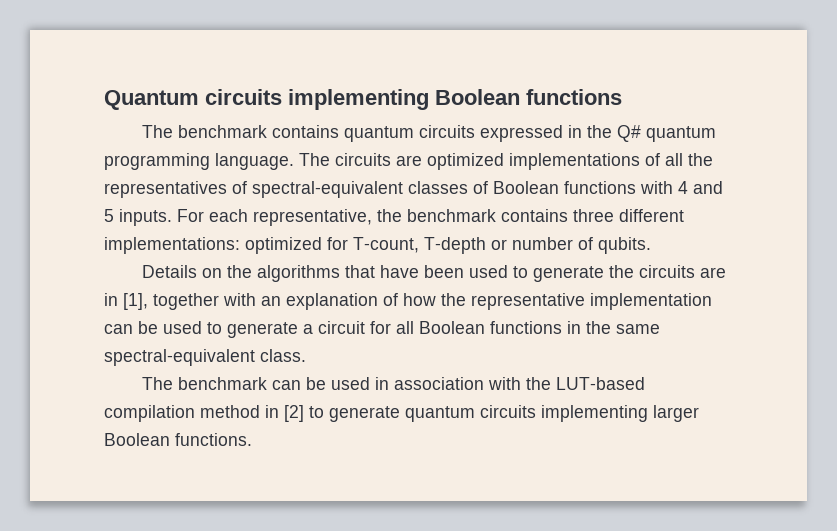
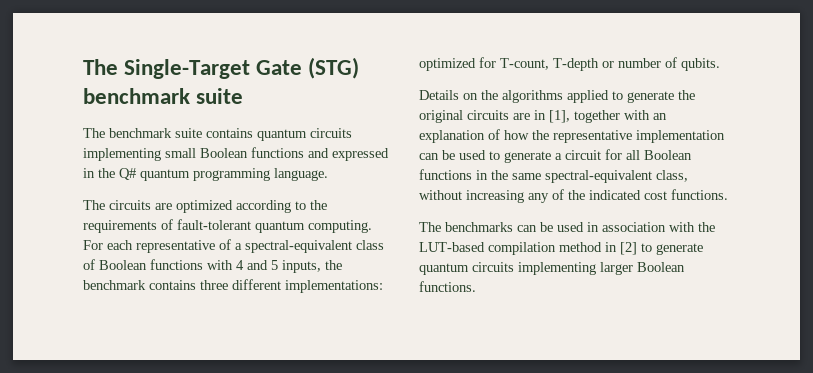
- Quantum circuits implementing Boolean functions
- The benchmark contains quantum circuits expressed in the Q# quantum programming language. The circuits are optimized implementations of all the representatives of spectral-equivalent classes of Boolean functions with 4 and 5 inputs. For each representative, the benchmark contains three different implementations: optimized for T-count, T-depth or number of qubits.
+ The Single-Target Gate (STG) benchmark suite
+ The benchmark suite contains quantum circuits implementing small Boolean functions and expressed in the Q# quantum programming language.
+ The circuits are optimized according to the requirements of fault-tolerant quantum computing. For each representative of a spectral-equivalent class of Boolean functions with 4 and 5 inputs, the benchmark contains three different implementations: optimized for T-count, T-depth or number of qubits.
- Details on the algorithms that have been used to generate the circuits are in [1], together with an explanation of how the representative implementation can be used to generate a circuit for all Boolean functions in the same spectral-equivalent class.
- The benchmark can be used in association with the LUT-based compilation method in [2] to generate quantum circuits implementing larger Boolean functions.
+ Details on the algorithms applied to generate the original circuits are in [1], together with an explanation of how the representative implementation can be used to generate a circuit for all Boolean functions in the same spectral-equivalent class, without increasing any of the indicated cost functions.
+ The benchmarks can be used in association with the LUT-based compilation method in [2] to generate quantum circuits implementing larger Boolean functions.

